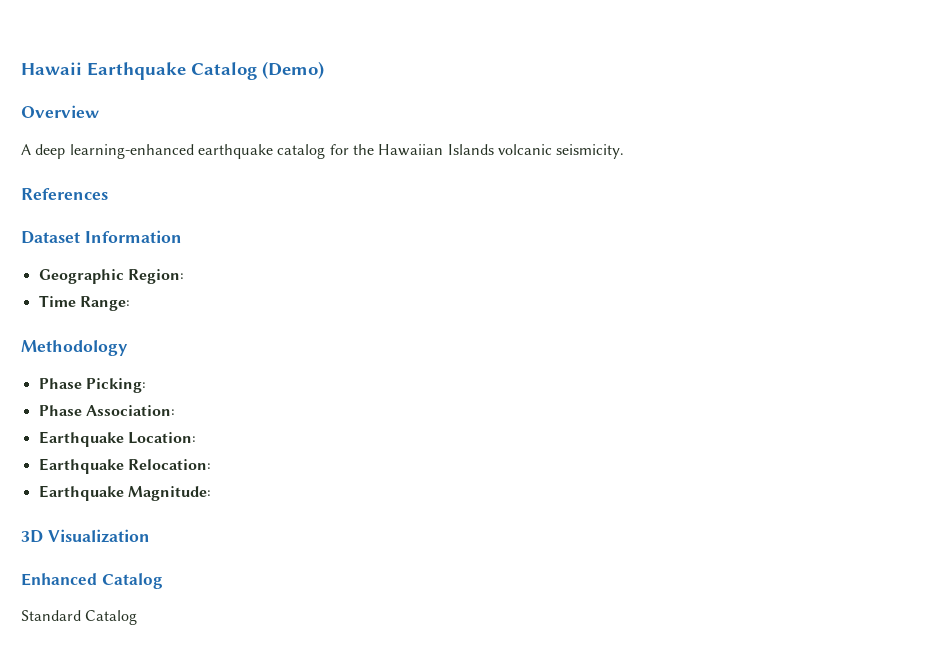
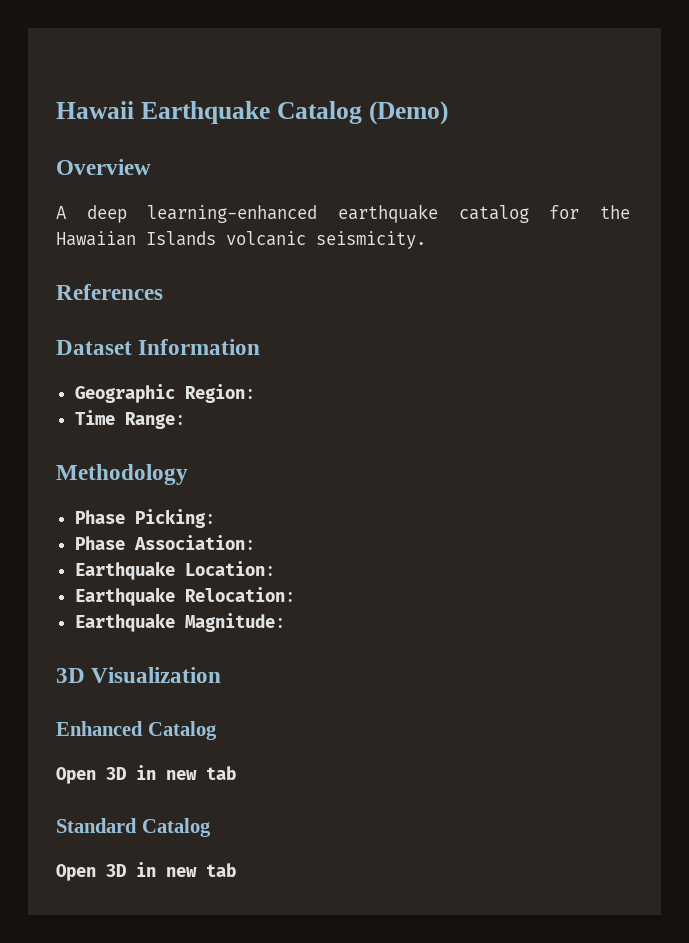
  Enhanced Catalog
+ Open 3D in new tab
  Standard Catalog
+ Open 3D in new tab

